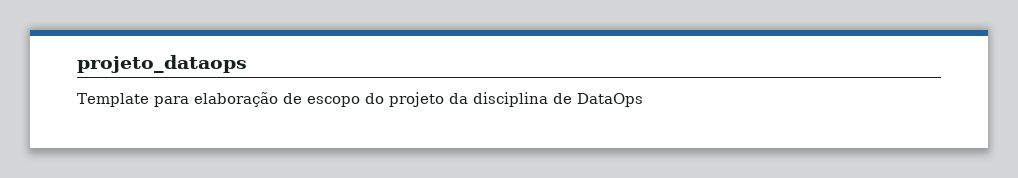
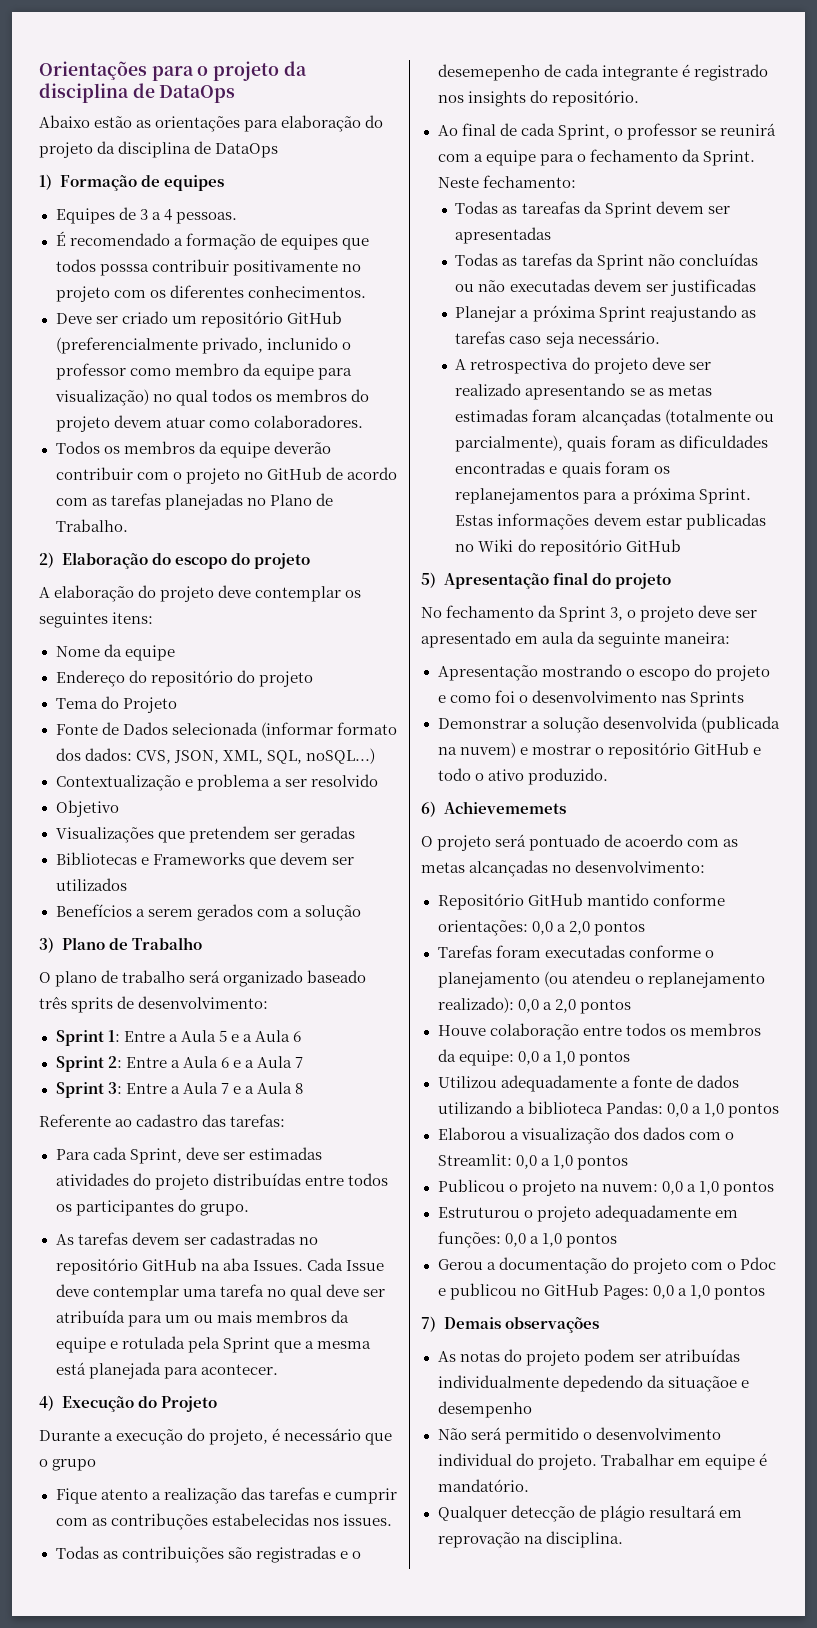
- projeto_dataops
- Template para elaboração de escopo do projeto da disciplina de DataOps
+ Orientações para o projeto da disciplina de DataOps
+ Abaixo estão as orientações para elaboração do projeto da disciplina de DataOps
+ 1) Formação de equipes
+ Equipes de 3 a 4 pessoas.
+ É recomendado a formação de equipes que todos posssa contribuir positivamente no projeto com os diferentes conhecimentos.
+ Deve ser criado um repositório GitHub (preferencialmente privado, inclunido o professor como membro da equipe para visualização) no qual todos os membros do projeto devem atuar como colaboradores.
+ Todos os membros da equipe deverão contribuir com o projeto no GitHub de acordo com as tarefas planejadas no Plano de Trabalho.
+ 2) Elaboração do escopo do projeto
+ A elaboração do projeto deve contemplar os seguintes itens:
+ Nome da equipe
+ Endereço do repositório do projeto
+ Tema do Projeto
+ Fonte de Dados selecionada (informar formato dos dados: CVS, JSON, XML, SQL, noSQL...)
+ Contextualização e problema a ser resolvido
+ Objetivo
+ Visualizações que pretendem ser geradas
+ Bibliotecas e Frameworks que devem ser utilizados
+ Benefícios a serem gerados com a solução
+ 3) Plano de Trabalho
+ O plano de trabalho será organizado baseado três sprits de desenvolvimento:
+ Sprint 1: Entre a Aula 5 e a Aula 6
+ Sprint 2: Entre a Aula 6 e a Aula 7
+ Sprint 3: Entre a Aula 7 e a Aula 8
+ Referente ao cadastro das tarefas:
+ Para cada Sprint, deve ser estimadas atividades do projeto distribuídas entre todos os participantes do grupo.
+ As tarefas devem ser cadastradas no repositório GitHub na aba Issues. Cada Issue deve contemplar uma tarefa no qual deve ser atribuída para um ou mais membros da equipe e rotulada pela Sprint que a mesma está planejada para acontecer.
+ 4) Execução do Projeto
+ Durante a execução do projeto, é necessário que o grupo
+ Fique atento a realização das tarefas e cumprir com as contribuções estabelecidas nos issues.
+ Todas as contribuições são registradas e o desemepenho de cada integrante é registrado nos insights do repositório.
+ Ao final de cada Sprint, o professor se reunirá com a equipe para o fechamento da Sprint. Neste fechamento:
+ Todas as tareafas da Sprint devem ser apresentadas
+ Todas as tarefas da Sprint não concluídas ou não executadas devem ser justificadas
+ Planejar a próxima Sprint reajustando as tarefas caso seja necessário.
+ A retrospectiva do projeto deve ser realizado apresentando se as metas estimadas foram alcançadas (totalmente ou parcialmente), quais foram as dificuldades encontradas e quais foram os replanejamentos para a próxima Sprint. Estas informações devem estar publicadas no Wiki do repositório GitHub
+ 5) Apresentação final do projeto
+ No fechamento da Sprint 3, o projeto deve ser apresentado em aula da seguinte maneira:
+ Apresentação mostrando o escopo do projeto e como foi o desenvolvimento nas Sprints
+ Demonstrar a solução desenvolvida (publicada na nuvem) e mostrar o repositório GitHub e todo o ativo produzido.
+ 6) Achievememets
+ O projeto será pontuado de acoerdo com as metas alcançadas no desenvolvimento:
+ Repositório GitHub mantido conforme orientações: 0,0 a 2,0 pontos
+ Tarefas foram executadas conforme o planejamento (ou atendeu o replanejamento realizado): 0,0 a 2,0 pontos
+ Houve colaboração entre todos os membros da equipe: 0,0 a 1,0 pontos
+ Utilizou adequadamente a fonte de dados utilizando a biblioteca Pandas: 0,0 a 1,0 pontos
+ Elaborou a visualização dos dados com o Streamlit: 0,0 a 1,0 pontos
+ Publicou o projeto na nuvem: 0,0 a 1,0 pontos
+ Estruturou o projeto adequadamente em funções: 0,0 a 1,0 pontos
+ Gerou a documentação do projeto com o Pdoc e publicou no GitHub Pages: 0,0 a 1,0 pontos
+ 7) Demais observações
+ As notas do projeto podem ser atribuídas individualmente depedendo da situaçãoe e desempenho
+ Não será permitido o desenvolvimento individual do projeto. Trabalhar em equipe é mandatório.
+ Qualquer detecção de plágio resultará em reprovação na disciplina.

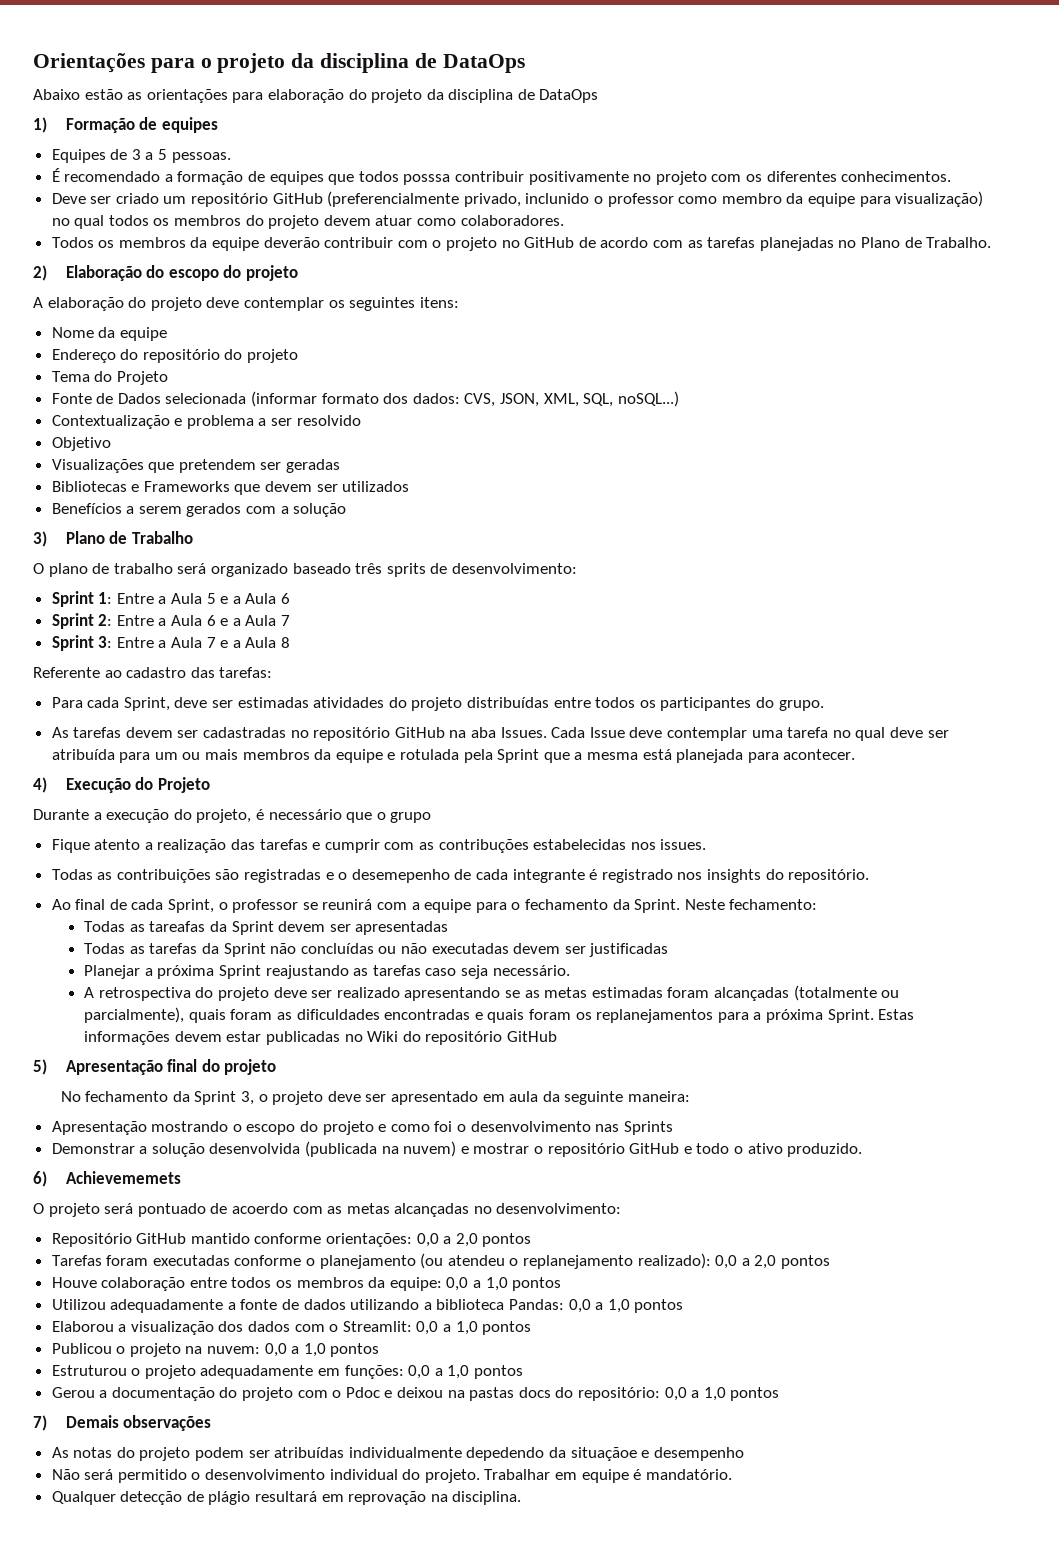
- Equipes de 3 a 4 pessoas.
+ Equipes de 3 a 5 pessoas.
- Gerou a documentação do projeto com o Pdoc e publicou no GitHub Pages: 0,0 a 1,0 pontos
+ Gerou a documentação do projeto com o Pdoc e deixou na pastas docs do repositório: 0,0 a 1,0 pontos

